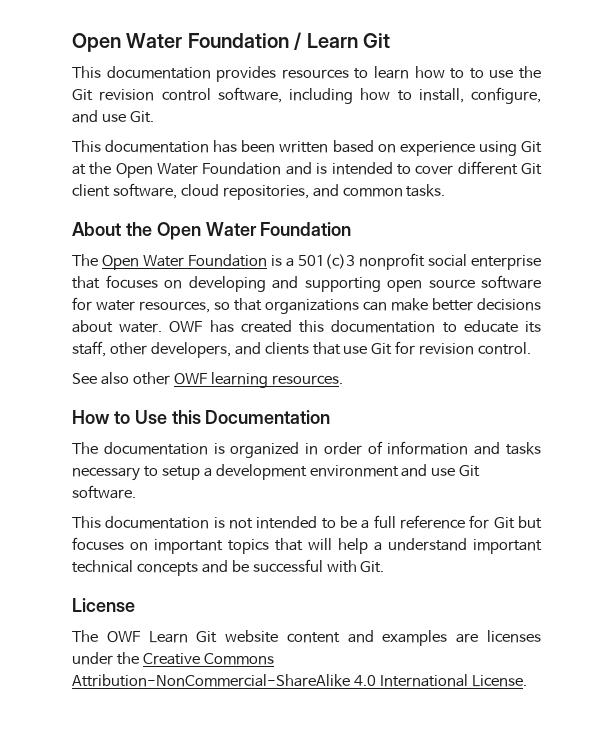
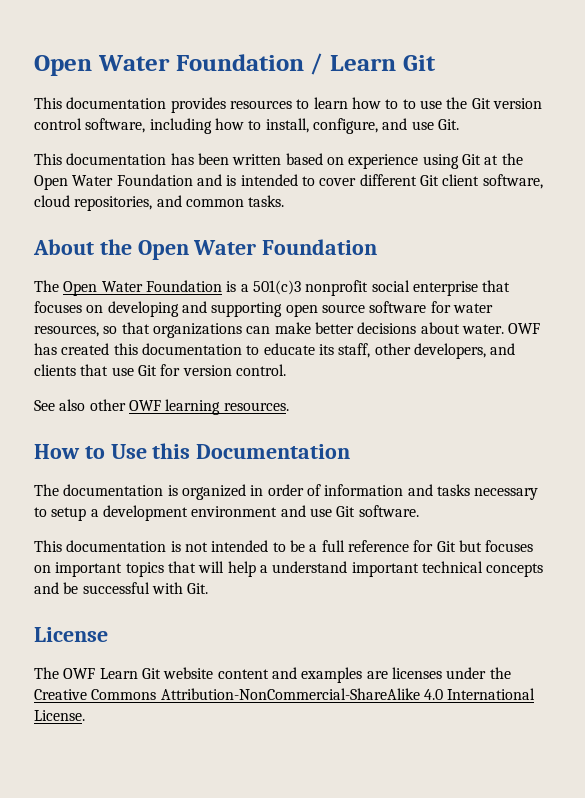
- This documentation provides resources to learn how to to use the Git revision control software, including how to install, configure, and use Git.
+ This documentation provides resources to learn how to to use the Git version control software, including how to install, configure, and use Git.
- OWF has created this documentation to educate its staff, other developers, and clients that use Git for revision control.
+ OWF has created this documentation to educate its staff, other developers, and clients that use Git for version control.

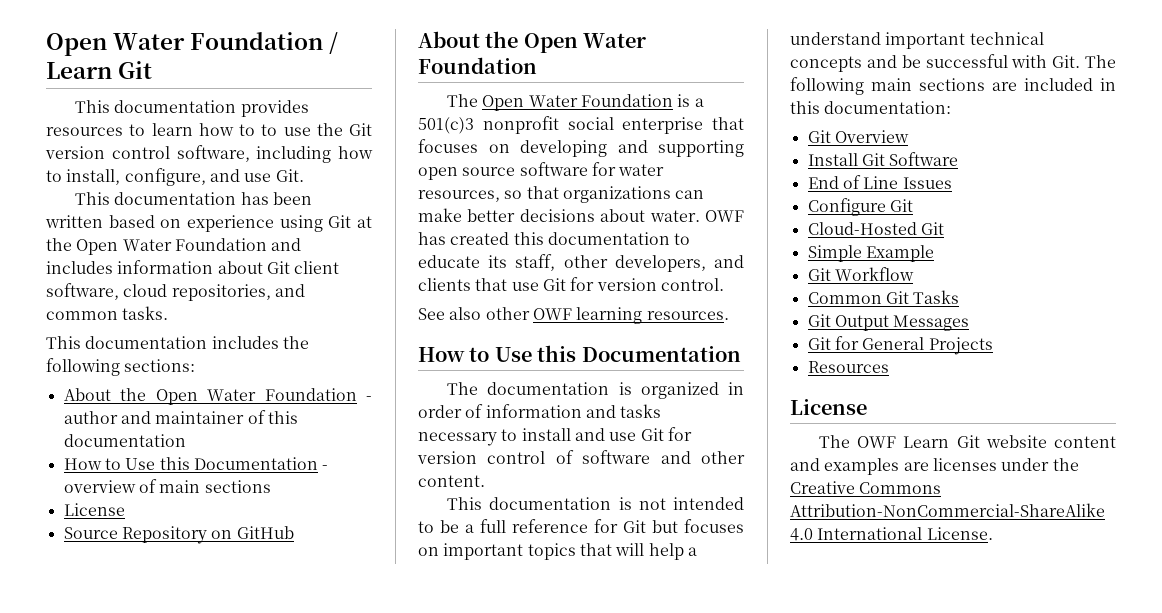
- This documentation has been written based on experience using Git at the Open Water Foundation and is intended to cover different Git client software, cloud repositories, and common tasks.
+ This documentation has been written based on experience using Git at the Open Water Foundation and includes information about Git client software, cloud repositories, and common tasks.
+ This documentation includes the following sections:
+ About the Open Water Foundation - author and maintainer of this documentation
+ How to Use this Documentation - overview of main sections
+ License
+ Source Repository on GitHub
- The documentation is organized in order of information and tasks necessary to setup a development environment and use Git software.
+ The documentation is organized in order of information and tasks necessary to install and use Git for version control of software and other content.
- This documentation is not intended to be a full reference for Git but focuses on important topics that will help a understand important technical concepts and be successful with Git.
+ This documentation is not intended to be a full reference for Git but focuses on important topics that will help a understand important technical concepts and be successful with Git. The following main sections are included in this documentation:
+ Git Overview
+ Install Git Software
+ End of Line Issues
+ Configure Git
+ Cloud-Hosted Git
+ Simple Example
+ Git Workflow
+ Common Git Tasks
+ Git Output Messages
+ Git for General Projects
+ Resources

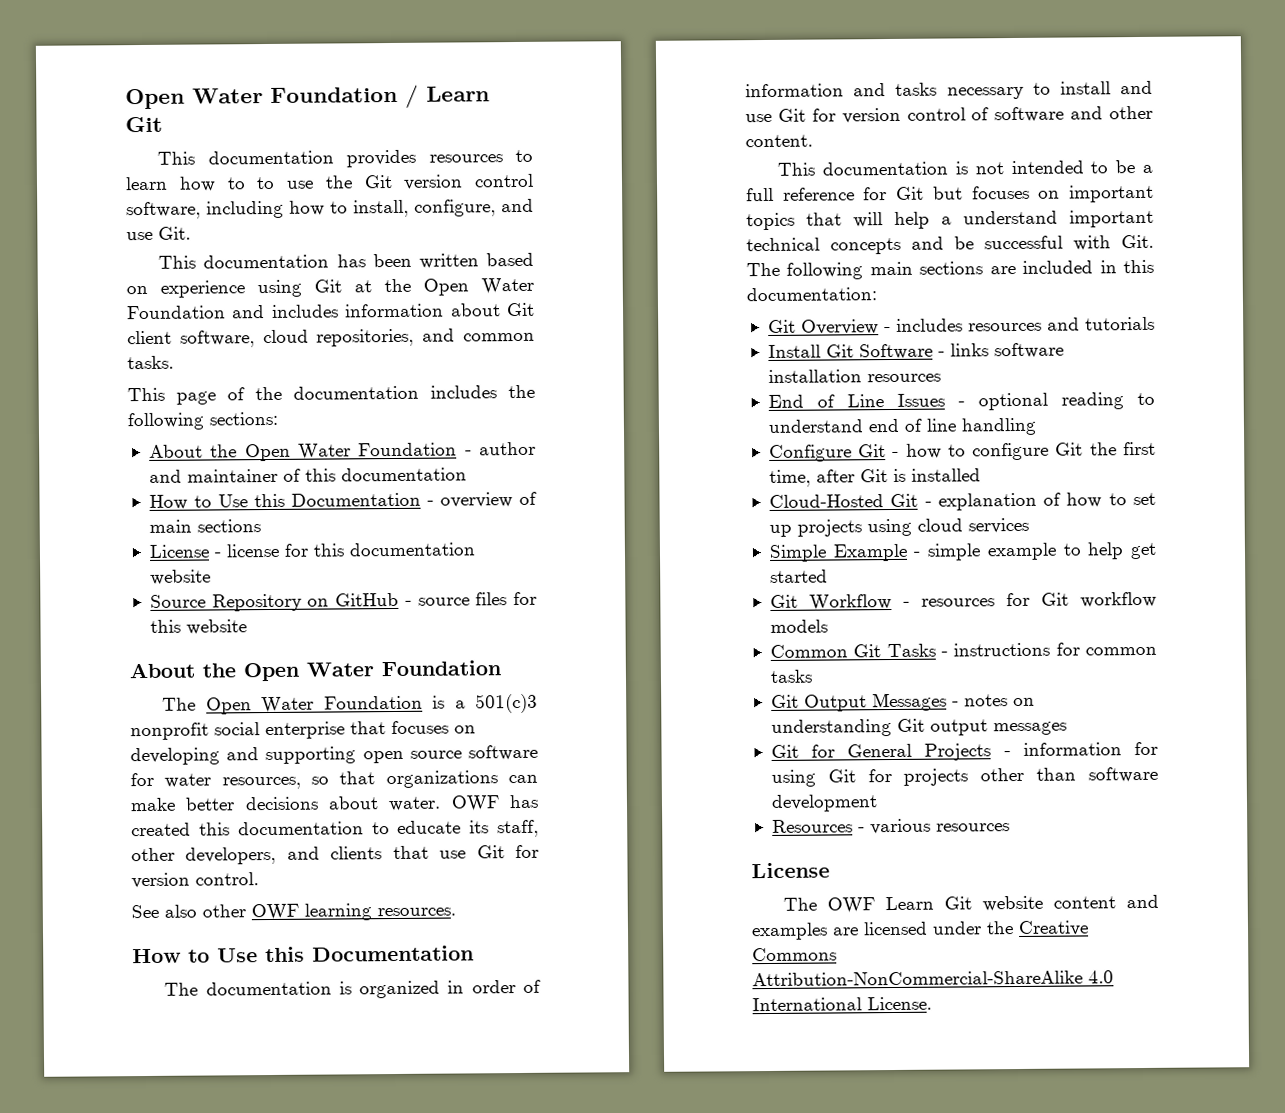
- This documentation includes the following sections:
+ This page of the documentation includes the following sections:
  How to Use this Documentation - overview of main sections
- License
- Source Repository on GitHub
+ License - license for this documentation website
+ Source Repository on GitHub - source files for this website
- Git Overview
- Install Git Software
- End of Line Issues
- Configure Git
- Cloud-Hosted Git
- Simple Example
- Git Workflow
- Common Git Tasks
- Git Output Messages
- Git for General Projects
- Resources
+ Git Overview - includes resources and tutorials
+ Install Git Software - links software installation resources
+ End of Line Issues - optional reading to understand end of line handling
+ Configure Git - how to configure Git the first time, after Git is installed
+ Cloud-Hosted Git - explanation of how to set up projects using cloud services
+ Simple Example - simple example to help get started
+ Git Workflow - resources for Git workflow models
+ Common Git Tasks - instructions for common tasks
+ Git Output Messages - notes on understanding Git output messages
+ Git for General Projects - information for using Git for projects other than software development
+ Resources - various resources
- The OWF Learn Git website content and examples are licenses under the Creative Commons Attribution-NonCommercial-ShareAlike 4.0 International License.
+ The OWF Learn Git website content and examples are licensed under the Creative Commons Attribution-NonCommercial-ShareAlike 4.0 International License.

